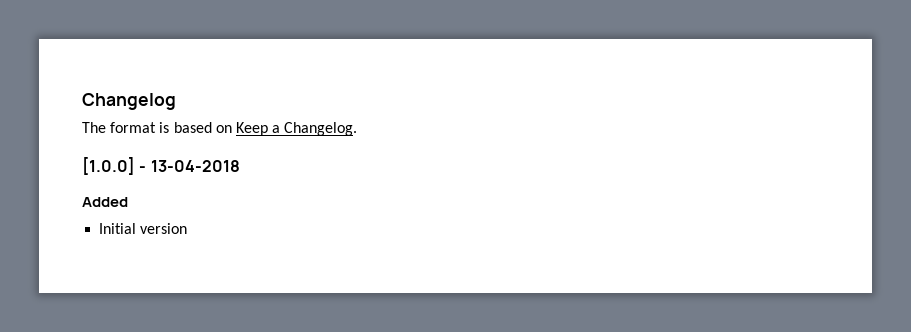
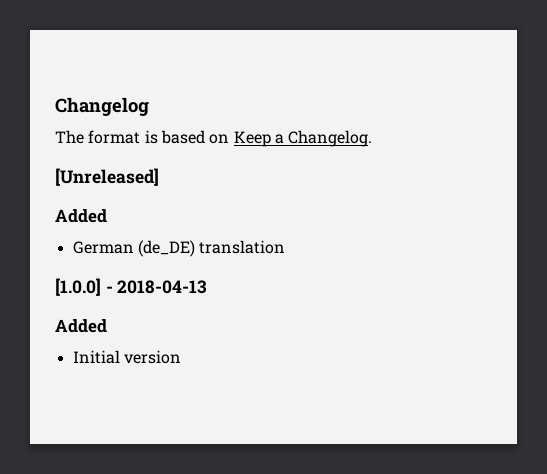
+ [Unreleased]
+ Added
+ German (de_DE) translation
- [1.0.0] - 13-04-2018
+ [1.0.0] - 2018-04-13

